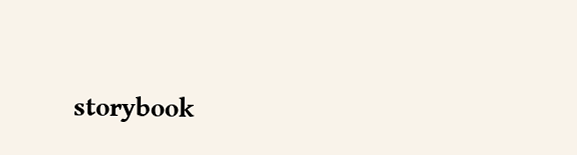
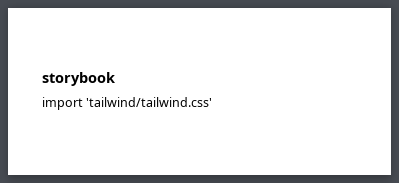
+ import 'tailwind/tailwind.css'

